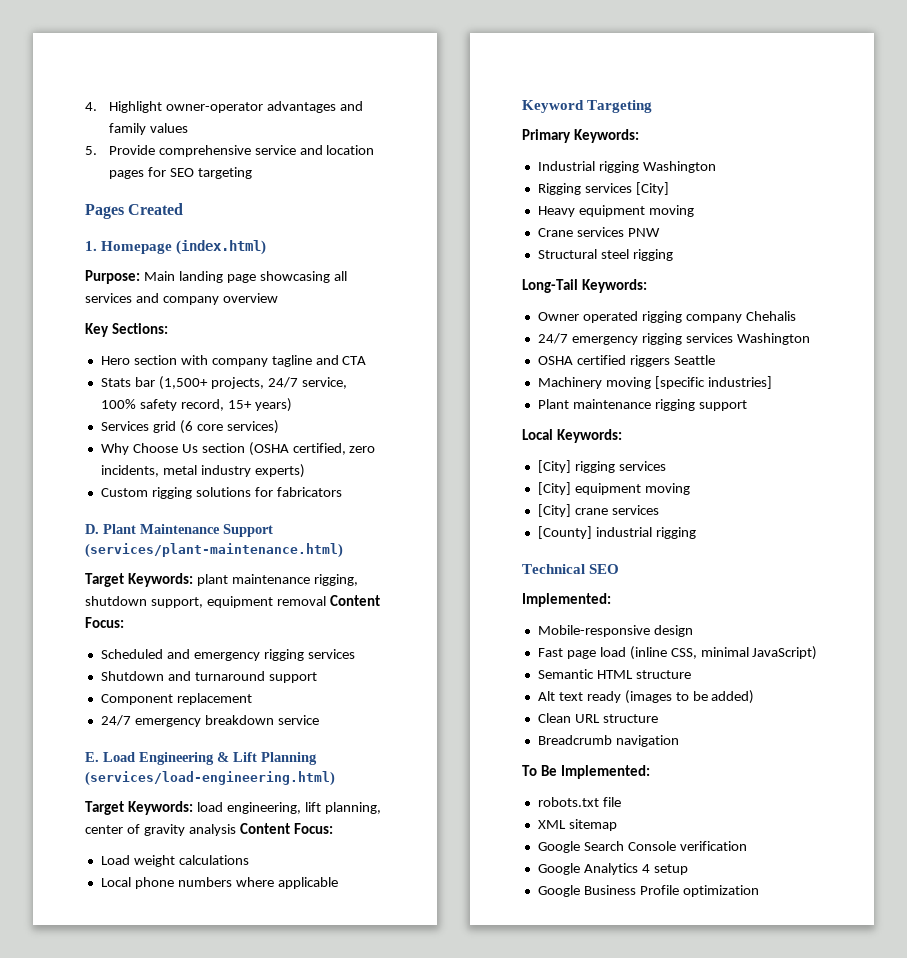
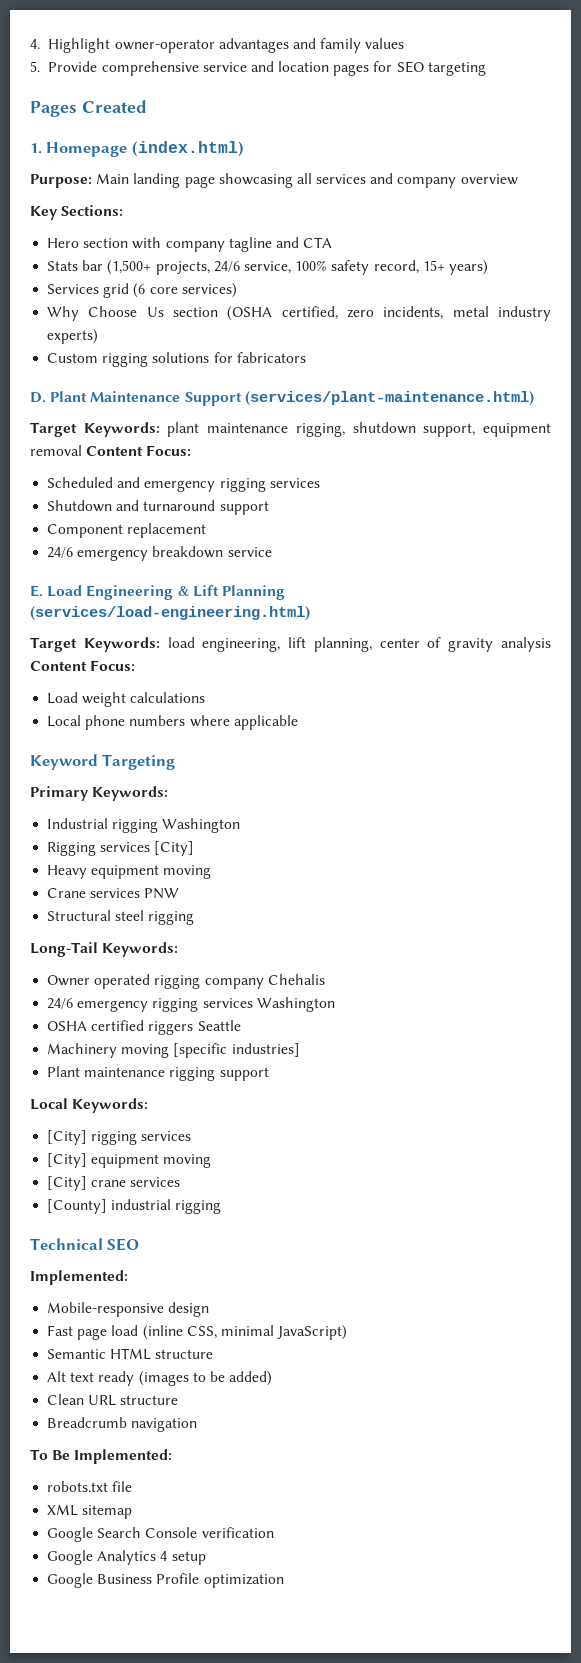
- Stats bar (1,500+ projects, 24/7 service, 100% safety record, 15+ years)
+ Stats bar (1,500+ projects, 24/6 service, 100% safety record, 15+ years)
- 24/7 emergency breakdown service
+ 24/6 emergency breakdown service
- 24/7 emergency rigging services Washington
+ 24/6 emergency rigging services Washington

